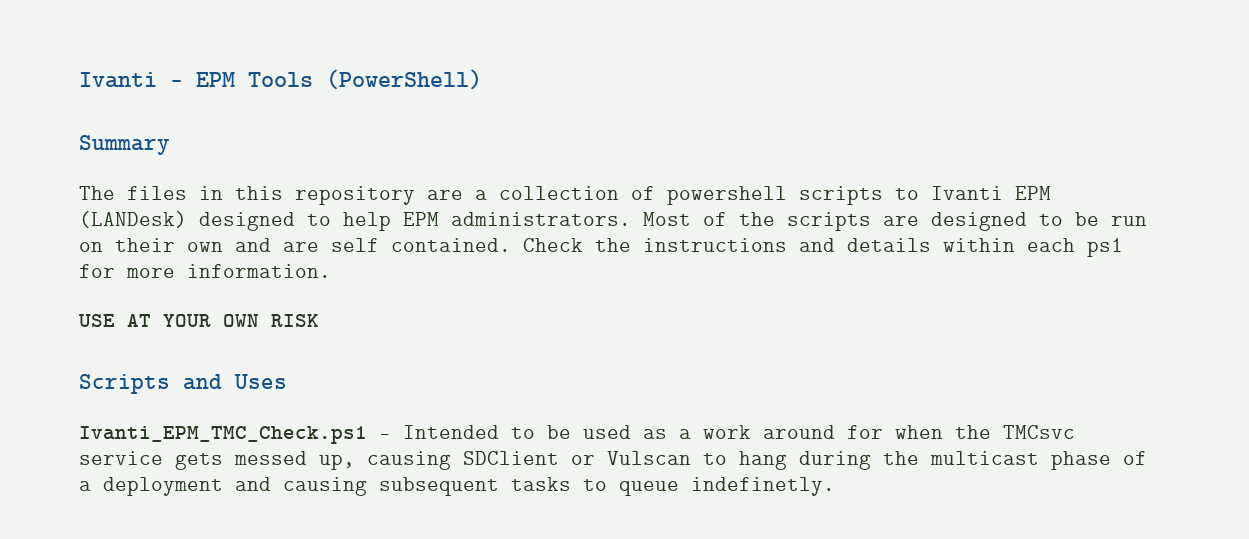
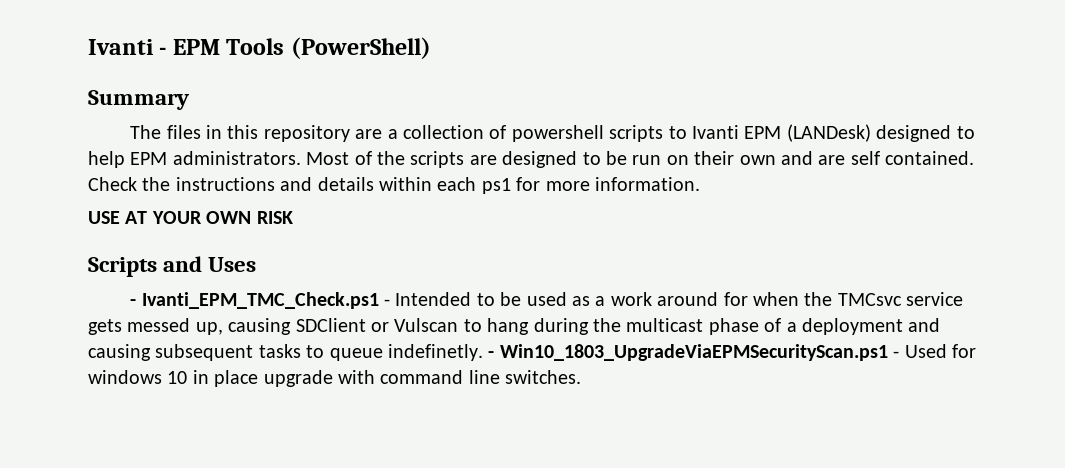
- Ivanti_EPM_TMC_Check.ps1 - Intended to be used as a work around for when the TMCsvc service gets messed up, causing SDClient or Vulscan to hang during the multicast phase of a deployment and causing subsequent tasks to queue indefinetly.
+ - Ivanti_EPM_TMC_Check.ps1 - Intended to be used as a work around for when the TMCsvc service gets messed up, causing SDClient or Vulscan to hang during the multicast phase of a deployment and causing subsequent tasks to queue indefinetly.
+ - Win10_1803_UpgradeViaEPMSecurityScan.ps1 - Used for windows 10 in place upgrade with command line switches.

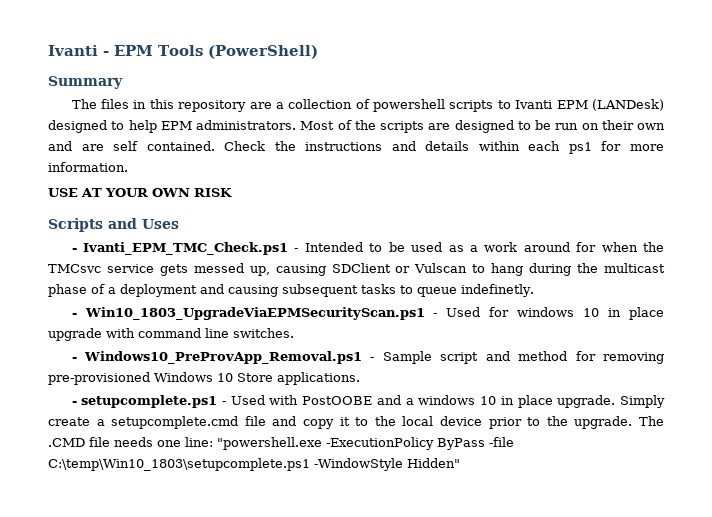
- - Ivanti_EPM_TMC_Check.ps1 - Intended to be used as a work around for when the TMCsvc service gets messed up, causing SDClient or Vulscan to hang during the multicast phase of a deployment and causing subsequent tasks to queue indefinetly. - Win10_1803_UpgradeViaEPMSecurityScan.ps1 - Used for windows 10 in place upgrade with command line switches.
+ - Ivanti_EPM_TMC_Check.ps1 - Intended to be used as a work around for when the TMCsvc service gets messed up, causing SDClient or Vulscan to hang during the multicast phase of a deployment and causing subsequent tasks to queue indefinetly.
+ - Win10_1803_UpgradeViaEPMSecurityScan.ps1 - Used for windows 10 in place upgrade with command line switches.
+ - Windows10_PreProvApp_Removal.ps1 - Sample script and method for removing pre-provisioned Windows 10 Store applications.
+ - setupcomplete.ps1 - Used with PostOOBE and a windows 10 in place upgrade. Simply create a setupcomplete.cmd file and copy it to the local device prior to the upgrade. The .CMD file needs one line: "powershell.exe -ExecutionPolicy ByPass -file C:\temp\Win10_1803\setupcomplete.ps1 -WindowStyle Hidden"

